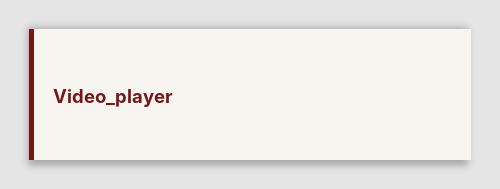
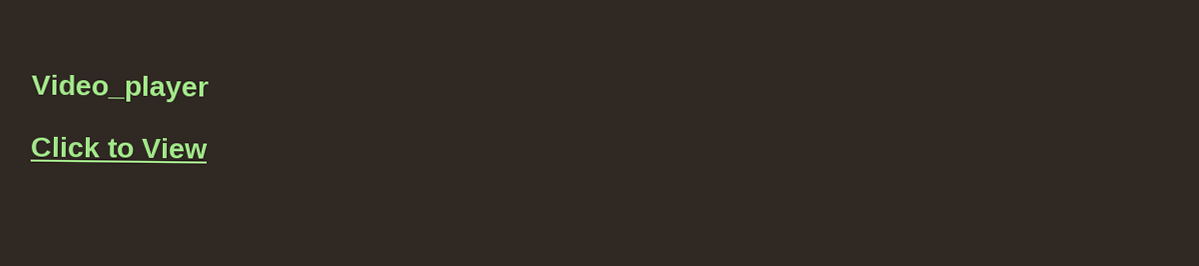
+ Click to View

